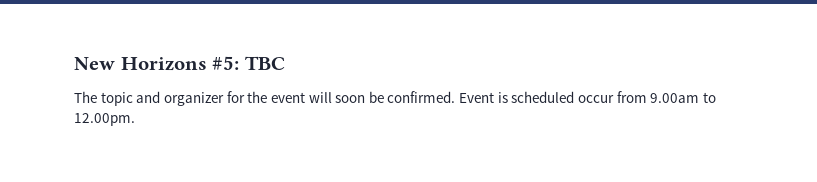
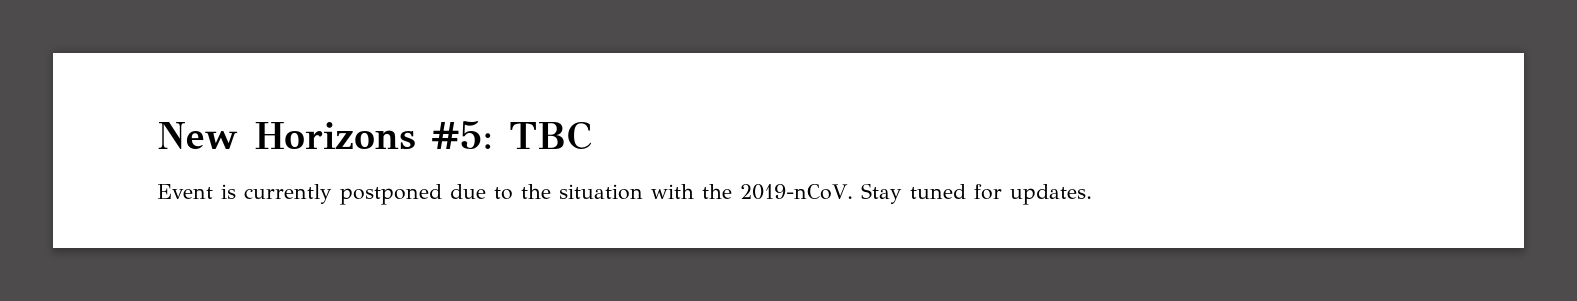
- The topic and organizer for the event will soon be confirmed. Event is scheduled occur from 9.00am to 12.00pm.
+ Event is currently postponed due to the situation with the 2019-nCoV. Stay tuned for updates.

